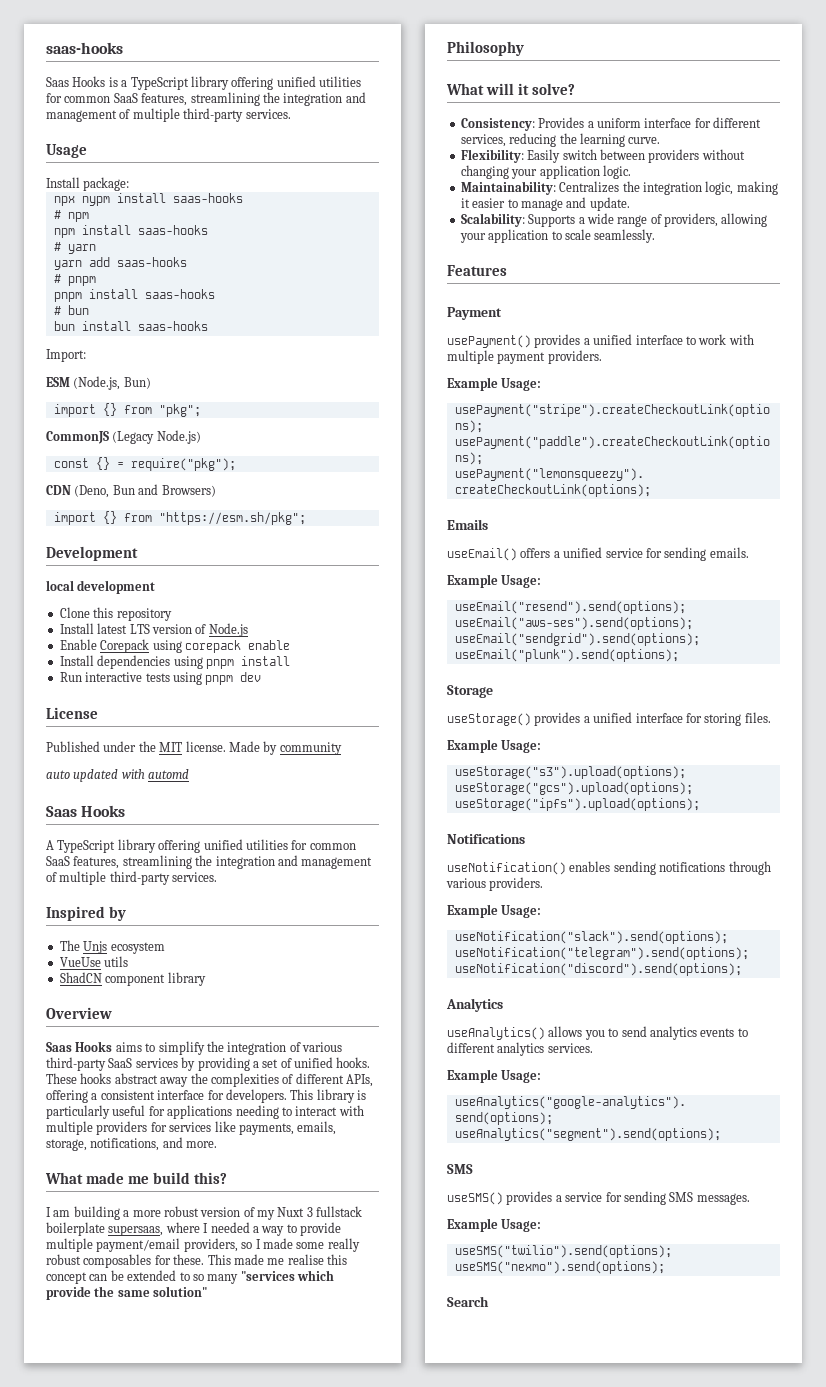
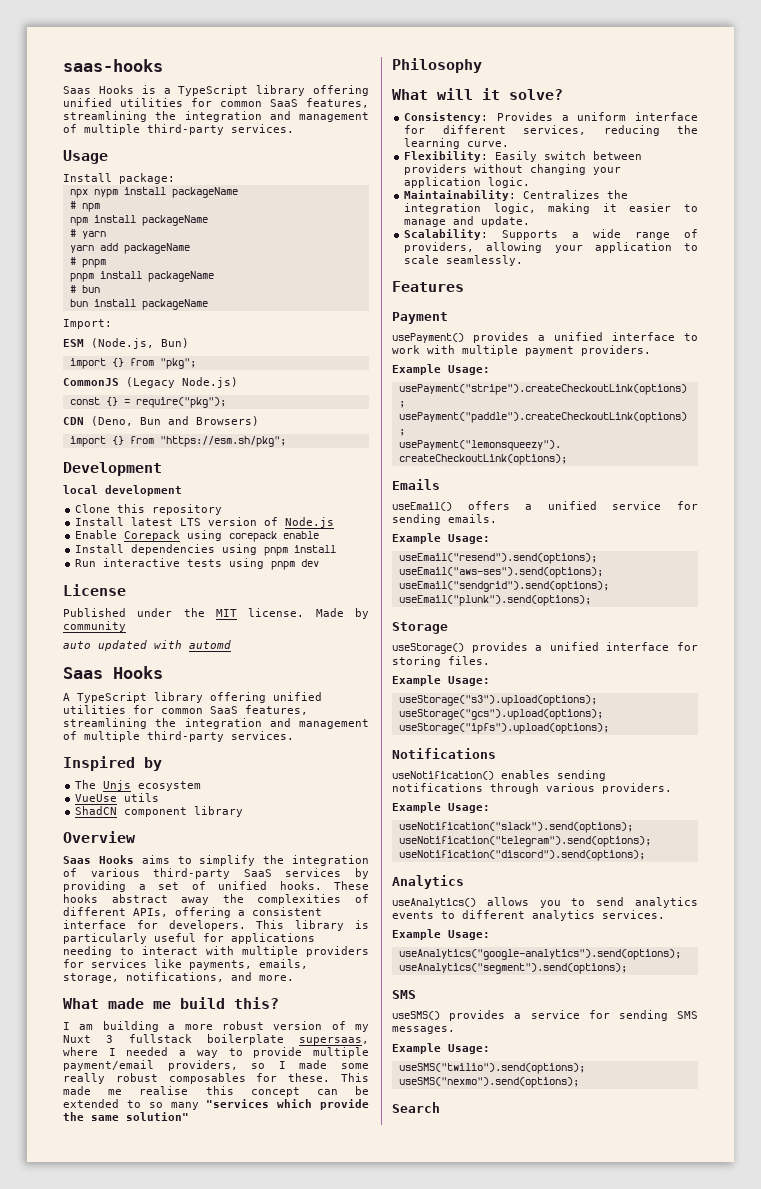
- npx nypm install saas-hooks
+ npx nypm install packageName
- npm install saas-hooks
+ npm install packageName
- yarn add saas-hooks
+ yarn add packageName
- pnpm install saas-hooks
+ pnpm install packageName
- bun install saas-hooks
+ bun install packageName

